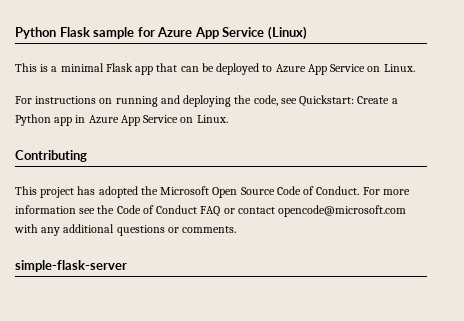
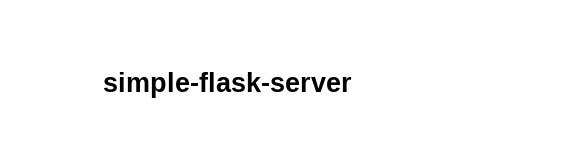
- Python Flask sample for Azure App Service (Linux)
- This is a minimal Flask app that can be deployed to Azure App Service on Linux.
- For instructions on running and deploying the code, see Quickstart: Create a Python app in Azure App Service on Linux.
- Contributing
- This project has adopted the Microsoft Open Source Code of Conduct. For more information see the Code of Conduct FAQ or contact opencode@microsoft.com with any additional questions or comments.

